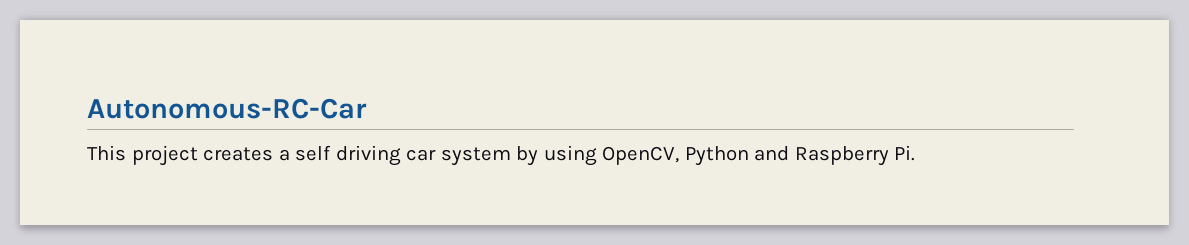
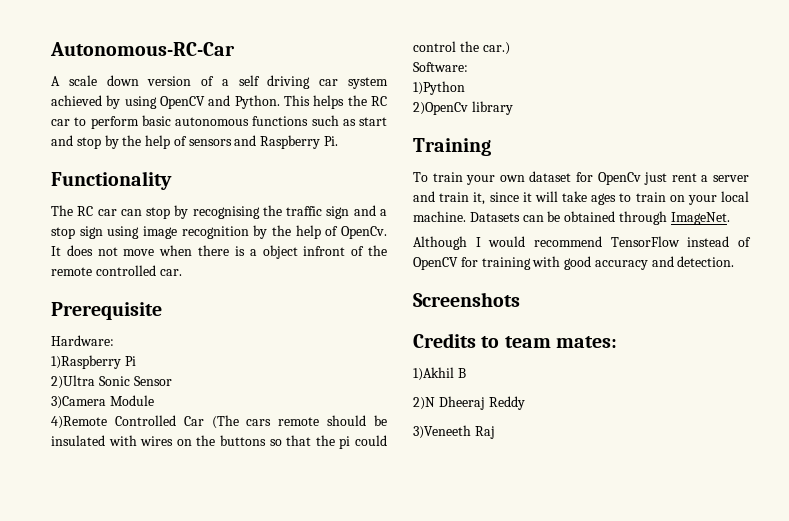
- This project creates a self driving car system by using OpenCV, Python and Raspberry Pi.
+ A scale down version of a self driving car system achieved by using OpenCV and Python. This helps the RC car to perform basic autonomous functions such as start and stop by the help of sensors and Raspberry Pi.
+ Functionality
+ The RC car can stop by recognising the traffic sign and a stop sign using image recognition by the help of OpenCv. It does not move when there is a object infront of the remote controlled car.
+ Prerequisite
+ Hardware:
+ 1)Raspberry Pi
+ 2)Ultra Sonic Sensor
+ 3)Camera Module
+ 4)Remote Controlled Car (The cars remote should be insulated with wires on the buttons so that the pi could control the car.)
+ Software:
+ 1)Python
+ 2)OpenCv library
+ Training
+ To train your own dataset for OpenCv just rent a server and train it, since it will take ages to train on your local machine. Datasets can be obtained through ImageNet.
+ Although I would recommend TensorFlow instead of OpenCV for training with good accuracy and detection.
+ Screenshots
+ Credits to team mates:
+ 1)Akhil B
+ 2)N Dheeraj Reddy
+ 3)Veneeth Raj

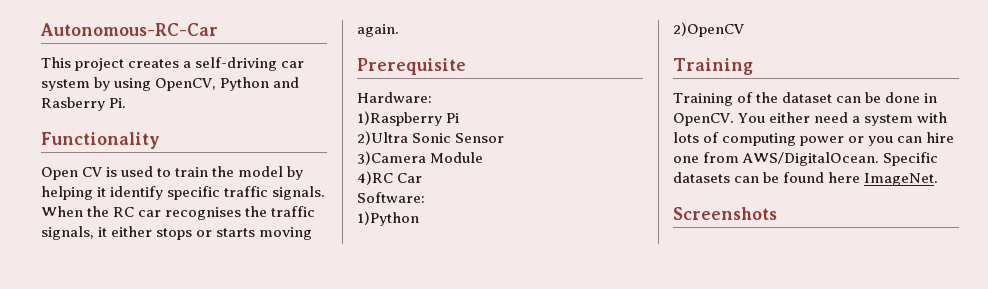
- A scale down version of a self driving car system achieved by using OpenCV and Python. This helps the RC car to perform basic autonomous functions such as start and stop by the help of sensors and Raspberry Pi.
+ This project creates a self-driving car system by using OpenCV, Python and Rasberry Pi.
  Functionality
- The RC car can stop by recognising the traffic sign and a stop sign using image recognition by the help of OpenCv. It does not move when there is a object infront of the remote controlled car.
+ Open CV is used to train the model by helping it identify specific traffic signals. When the RC car recognises the traffic signals, it either stops or starts moving again.
- 4)Remote Controlled Car (The cars remote should be insulated with wires on the buttons so that the pi could control the car.)
+ 4)RC Car
- 2)OpenCv library
+ 2)OpenCV
- To train your own dataset for OpenCv just rent a server and train it, since it will take ages to train on your local machine. Datasets can be obtained through ImageNet.
- Although I would recommend TensorFlow instead of OpenCV for training with good accuracy and detection.
+ Training of the dataset can be done in OpenCV. You either need a system with lots of computing power or you can hire one from AWS/DigitalOcean. Specific datasets can be found here ImageNet.
  Screenshots
- Credits to team mates:
- 1)Akhil B
- 2)N Dheeraj Reddy
- 3)Veneeth Raj

